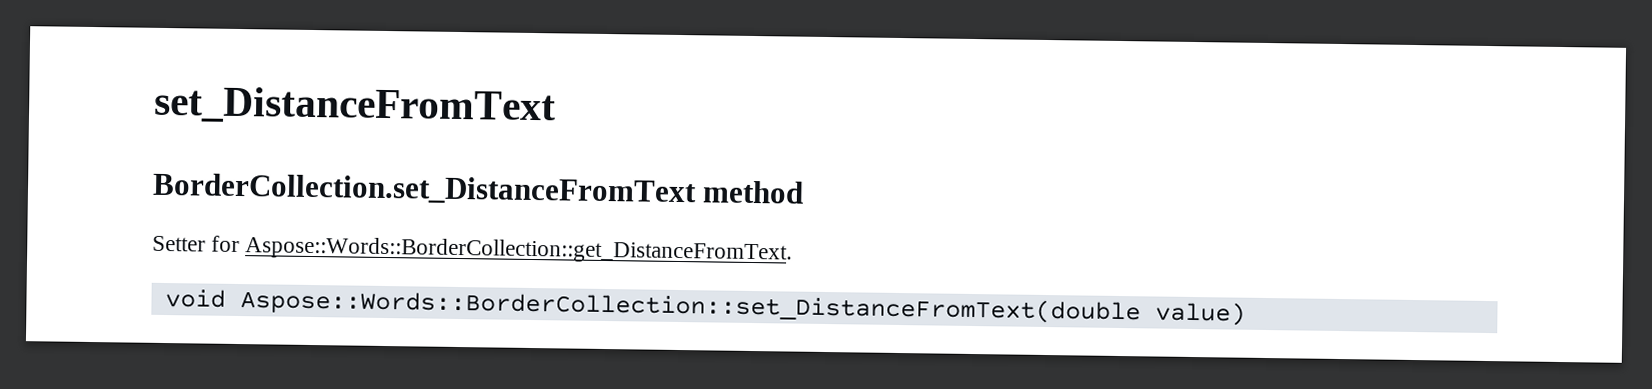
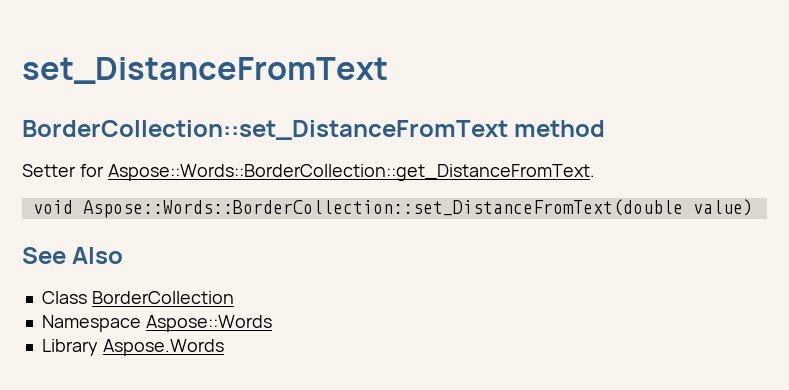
- BorderCollection.set_DistanceFromText method
+ BorderCollection::set_DistanceFromText method
+ See Also
+ Class BorderCollection
+ Namespace Aspose::Words
+ Library Aspose.Words

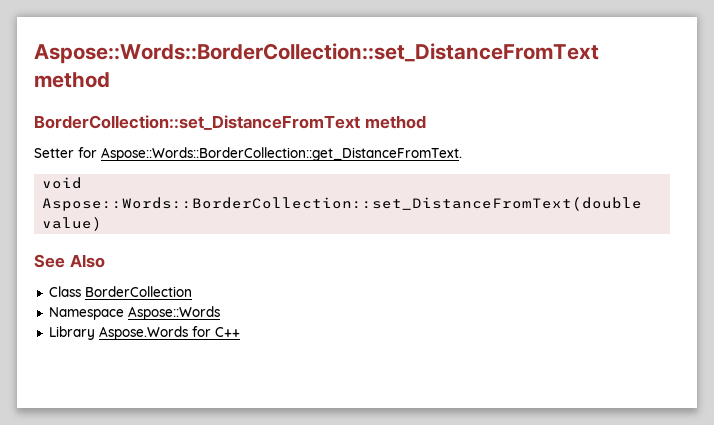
- set_DistanceFromText
+ Aspose::Words::BorderCollection::set_DistanceFromText method
- Library Aspose.Words
+ Library Aspose.Words for C++

